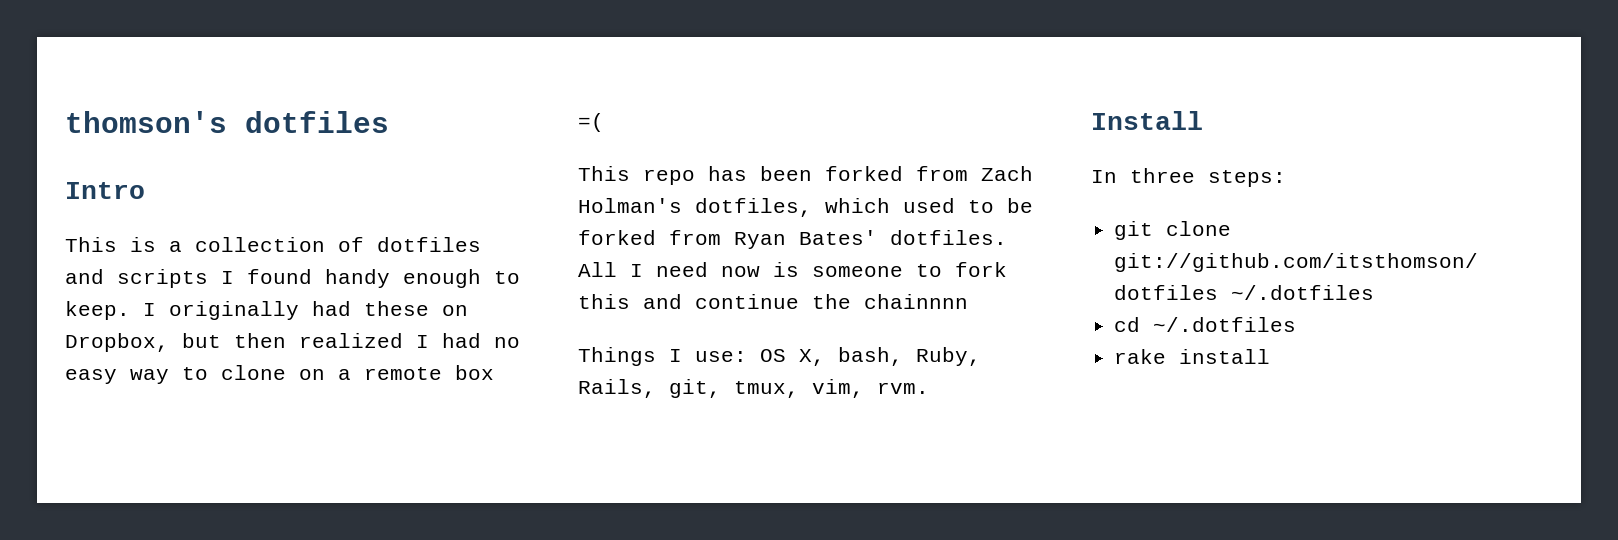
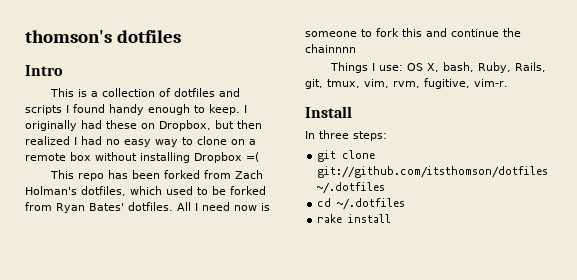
- I originally had these on Dropbox, but then realized I had no easy way to clone on a remote box =(
+ I originally had these on Dropbox, but then realized I had no easy way to clone on a remote box without installing Dropbox =(
- Things I use: OS X, bash, Ruby, Rails, git, tmux, vim, rvm.
+ Things I use: OS X, bash, Ruby, Rails, git, tmux, vim, rvm, fugitive, vim-r.

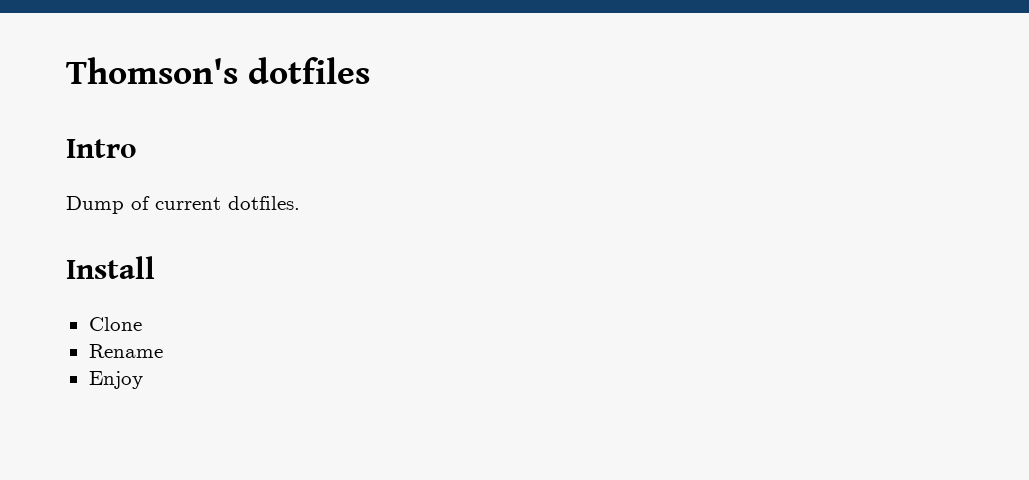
- thomson's dotfiles
+ Thomson's dotfiles
- This is a collection of dotfiles and scripts I found handy enough to keep. I originally had these on Dropbox, but then realized I had no easy way to clone on a remote box without installing Dropbox =(
- This repo has been forked from Zach Holman's dotfiles, which used to be forked from Ryan Bates' dotfiles. All I need now is someone to fork this and continue the chainnnn
- Things I use: OS X, bash, Ruby, Rails, git, tmux, vim, rvm, fugitive, vim-r.
+ Dump of current dotfiles.
  Install
- In three steps:
- git clone git://github.com/itsthomson/dotfiles ~/.dotfiles
- cd ~/.dotfiles
- rake install
+ Clone
+ Rename
+ Enjoy

